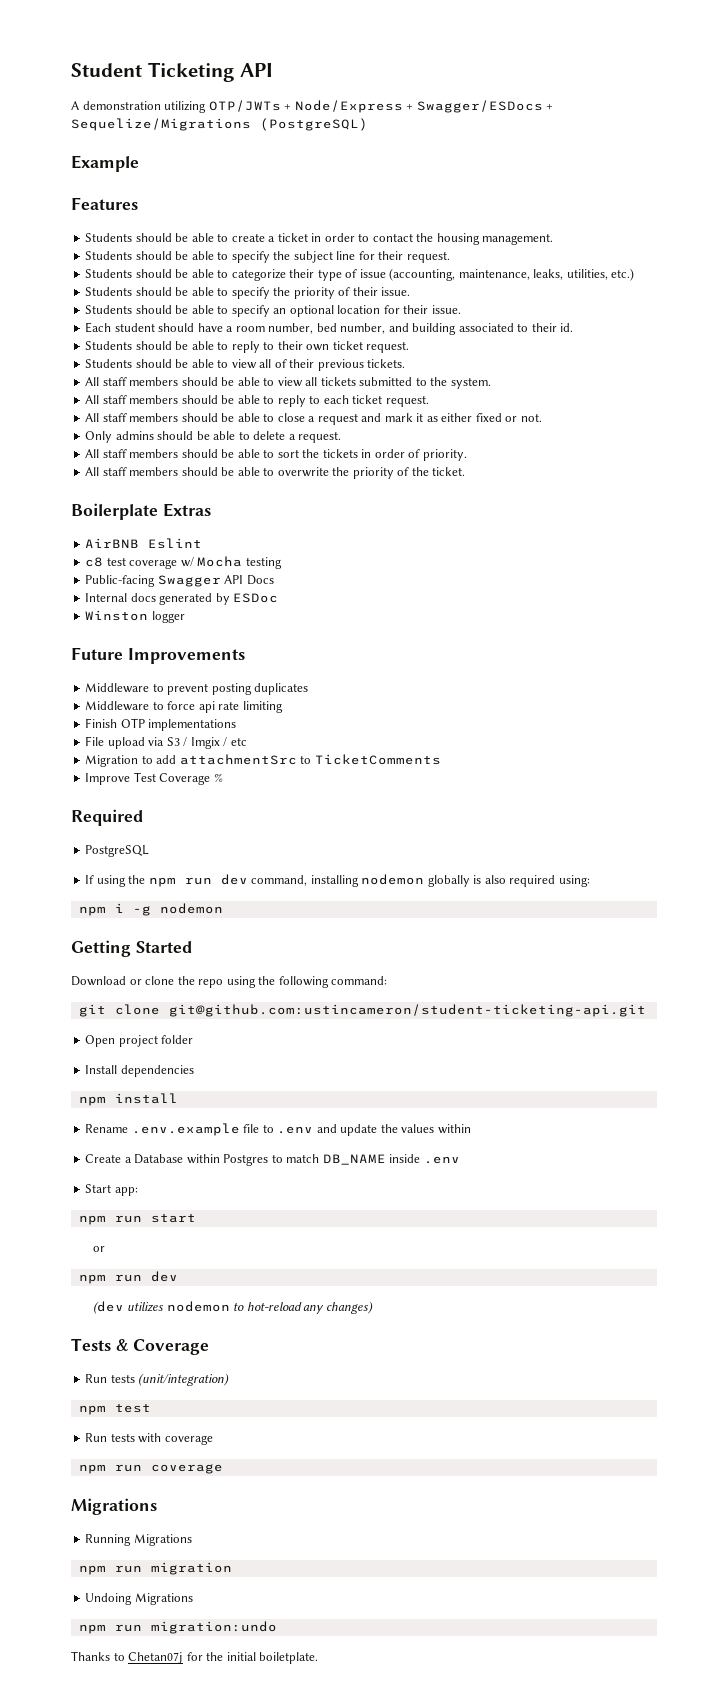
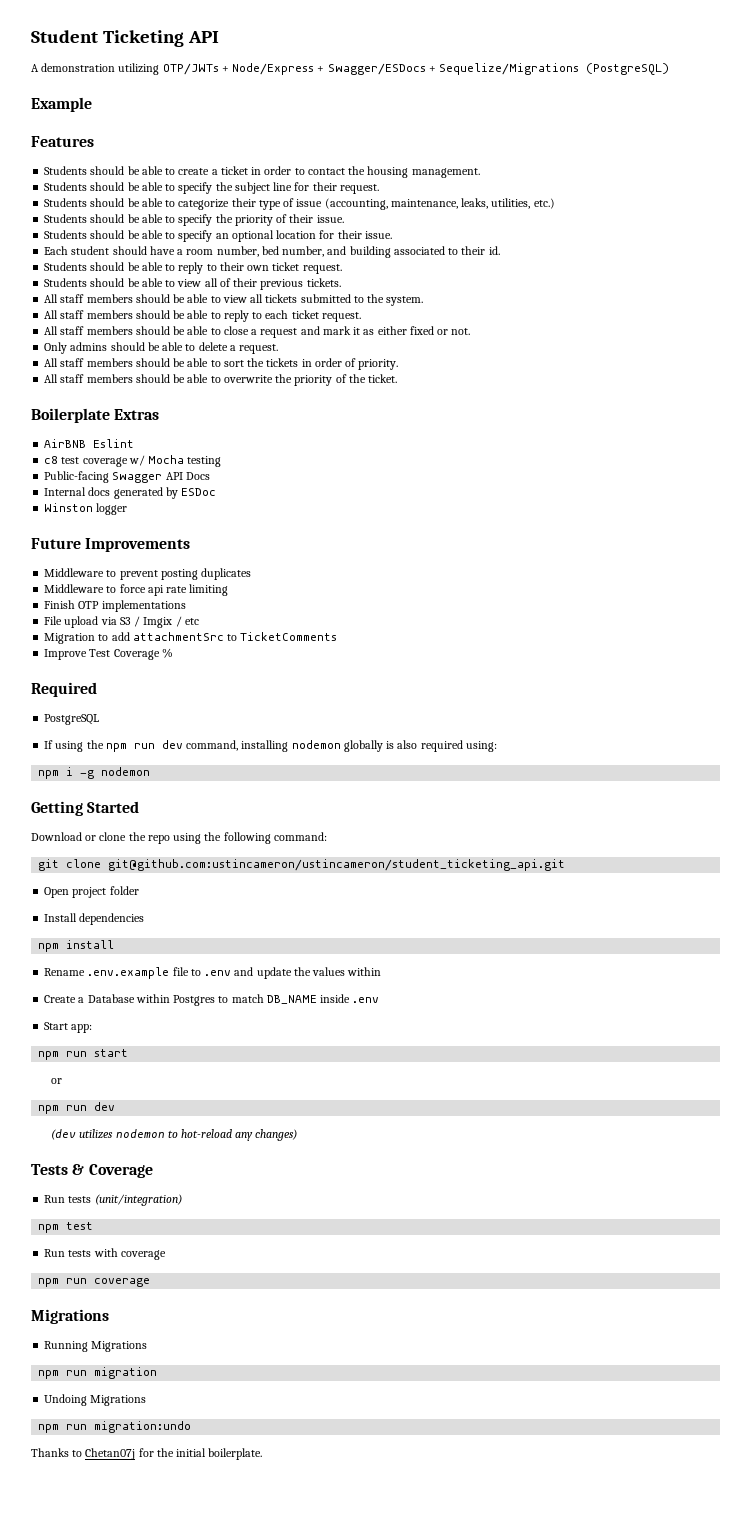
- git clone git@github.com:ustincameron/student-ticketing-api.git
+ git clone git@github.com:ustincameron/ustincameron/student_ticketing_api.git
- Thanks to Chetan07j for the initial boiletplate.
+ Thanks to Chetan07j for the initial boilerplate.

